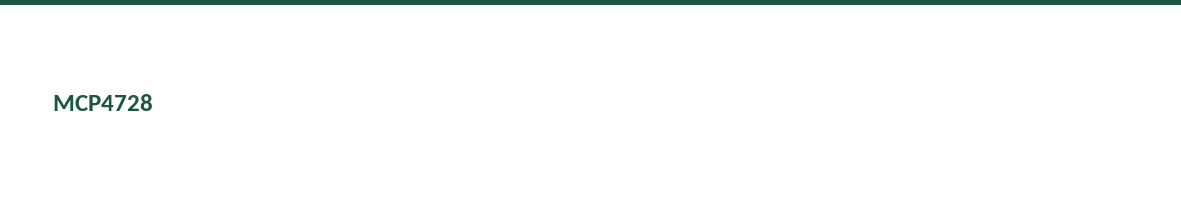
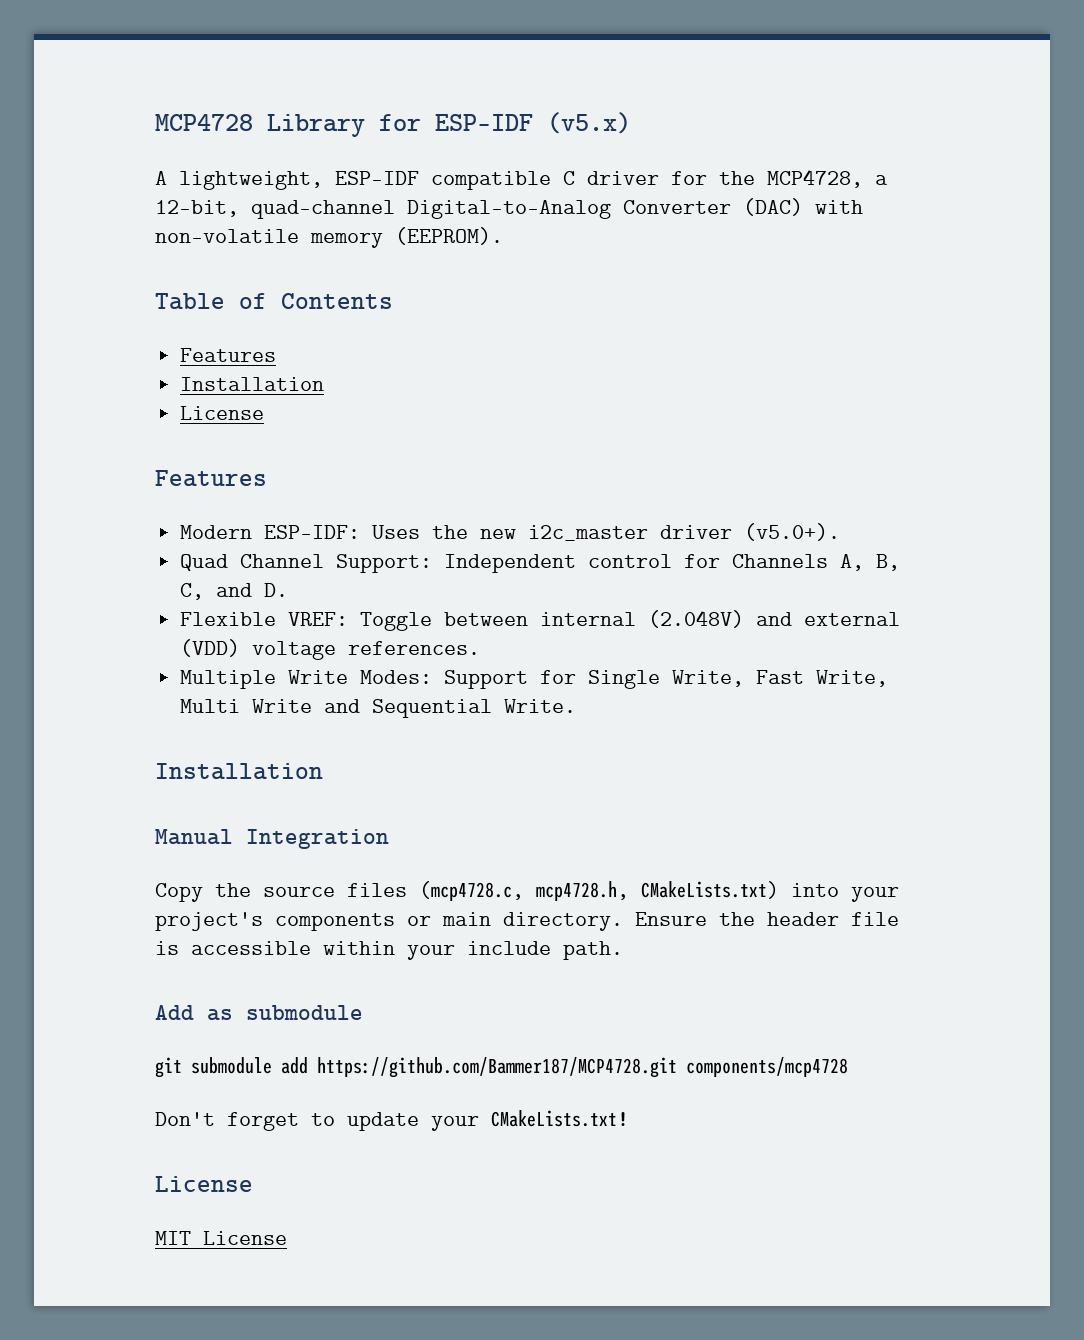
- MCP4728
+ MCP4728 Library for ESP-IDF (v5.x)
+ A lightweight, ESP-IDF compatible C driver for the MCP4728, a 12-bit, quad-channel Digital-to-Analog Converter (DAC) with non-volatile memory (EEPROM).
+ Table of Contents
+ Features
+ Installation
+ License
+ Features
+ Modern ESP-IDF: Uses the new i2c_master driver (v5.0+).
+ Quad Channel Support: Independent control for Channels A, B, C, and D.
+ Flexible VREF: Toggle between internal (2.048V) and external (VDD) voltage references.
+ Multiple Write Modes: Support for Single Write, Fast Write, Multi Write and Sequential Write.
+ Installation
+ Manual Integration
+ Copy the source files (mcp4728.c, mcp4728.h, CMakeLists.txt) into your project's components or main directory. Ensure the header file is accessible within your include path.
+ Add as submodule
+ git submodule add https://github.com/Bammer187/MCP4728.git components/mcp4728
+ Don't forget to update your CMakeLists.txt!
+ License
+ MIT License

